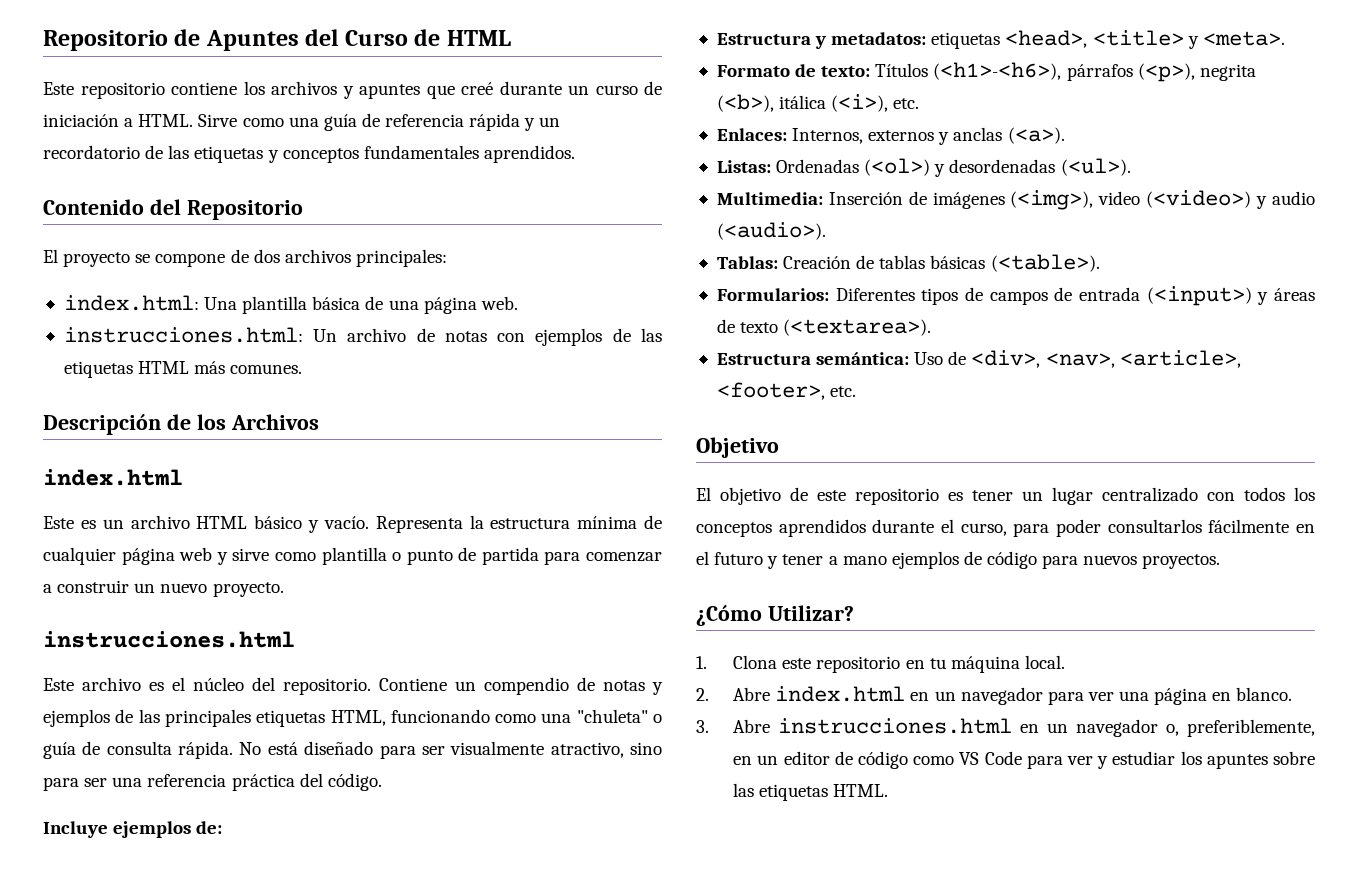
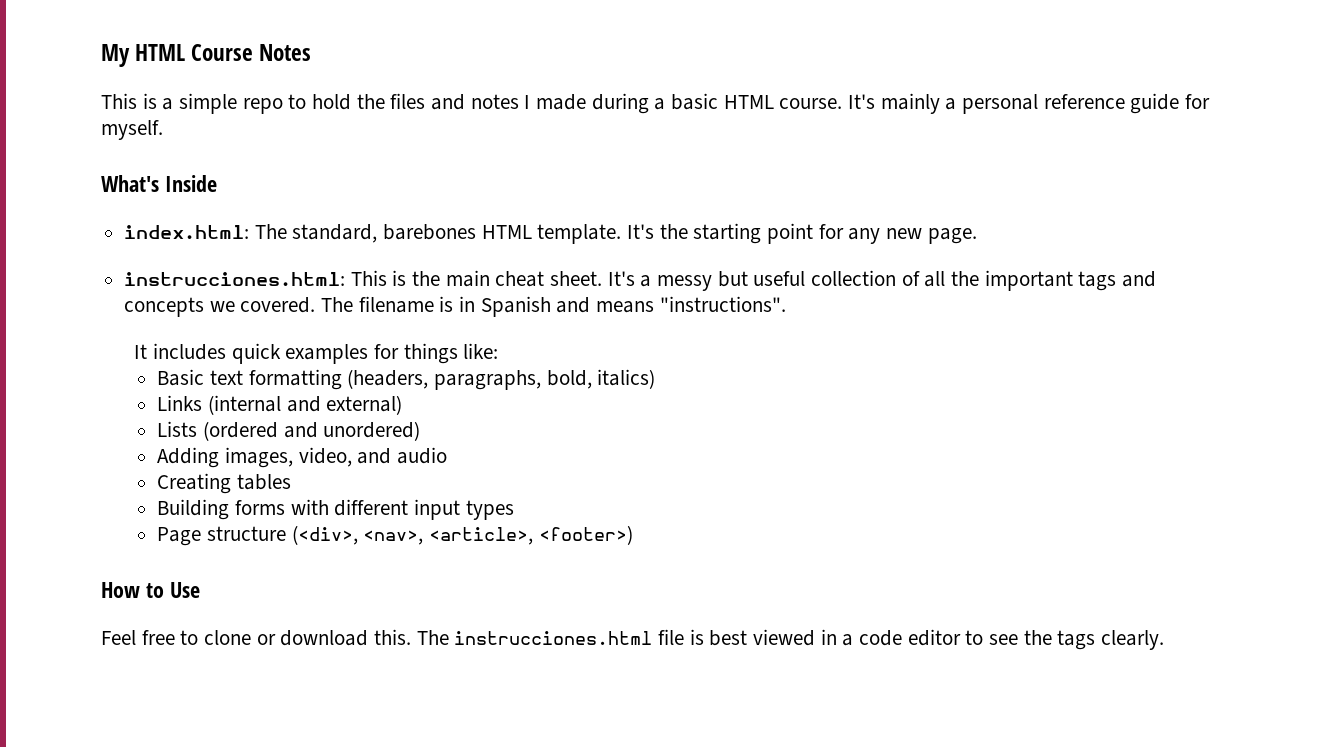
- Repositorio de Apuntes del Curso de HTML
- Este repositorio contiene los archivos y apuntes que creé durante un curso de iniciación a HTML. Sirve como una guía de referencia rápida y un recordatorio de las etiquetas y conceptos fundamentales aprendidos.
- Contenido del Repositorio
- El proyecto se compone de dos archivos principales:
- index.html: Una plantilla básica de una página web.
- instrucciones.html: Un archivo de notas con ejemplos de las etiquetas HTML más comunes.
- Descripción de los Archivos
- index.html
- Este es un archivo HTML básico y vacío. Representa la estructura mínima de cualquier página web y sirve como plantilla o punto de partida para comenzar a construir un nuevo proyecto.
- instrucciones.html
- Este archivo es el núcleo del repositorio. Contiene un compendio de notas y ejemplos de las principales etiquetas HTML, funcionando como una "chuleta" o guía de consulta rápida. No está diseñado para ser visualmente atractivo, sino para ser una referencia práctica del código.
- Incluye ejemplos de:
- Estructura y metadatos: etiquetas <head>, <title> y <meta>.
- Formato de texto: Títulos (<h1>-<h6>), párrafos (<p>), negrita (<b>), itálica (<i>), etc.
- Enlaces: Internos, externos y anclas (<a>).
- Listas: Ordenadas (<ol>) y desordenadas (<ul>).
- Multimedia: Inserción de imágenes (<img>), video (<video>) y audio (<audio>).
- Tablas: Creación de tablas básicas (<table>).
- Formularios: Diferentes tipos de campos de entrada (<input>) y áreas de texto (<textarea>).
- Estructura semántica: Uso de <div>, <nav>, <article>, <footer>, etc.
- Objetivo
- El objetivo de este repositorio es tener un lugar centralizado con todos los conceptos aprendidos durante el curso, para poder consultarlos fácilmente en el futuro y tener a mano ejemplos de código para nuevos proyectos.
- ¿Cómo Utilizar?
- 1. Clona este repositorio en tu máquina local.
- 2. Abre index.html en un navegador para ver una página en blanco.
- 3. Abre instrucciones.html en un navegador o, preferiblemente, en un editor de código como VS Code para ver y estudiar los apuntes sobre las etiquetas HTML.
+ My HTML Course Notes
+ This is a simple repo to hold the files and notes I made during a basic HTML course. It's mainly a personal reference guide for myself.
+ What's Inside
+ index.html: The standard, barebones HTML template. It's the starting point for any new page.
+ instrucciones.html: This is the main cheat sheet. It's a messy but useful collection of all the important tags and concepts we covered. The filename is in Spanish and means "instructions".
+ It includes quick examples for things like:
+ Basic text formatting (headers, paragraphs, bold, italics)
+ Links (internal and external)
+ Lists (ordered and unordered)
+ Adding images, video, and audio
+ Creating tables
+ Building forms with different input types
+ Page structure (<div>, <nav>, <article>, <footer>)
+ How to Use
+ Feel free to clone or download this. The instrucciones.html file is best viewed in a code editor to see the tags clearly.

